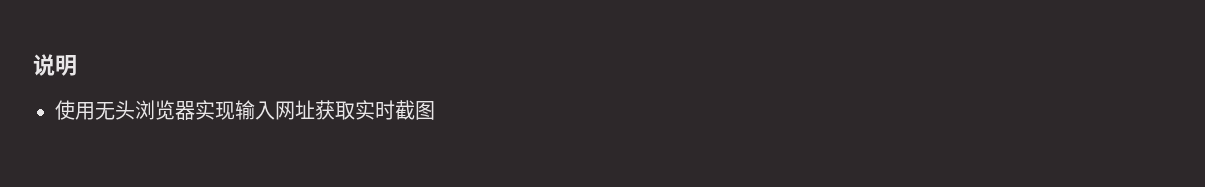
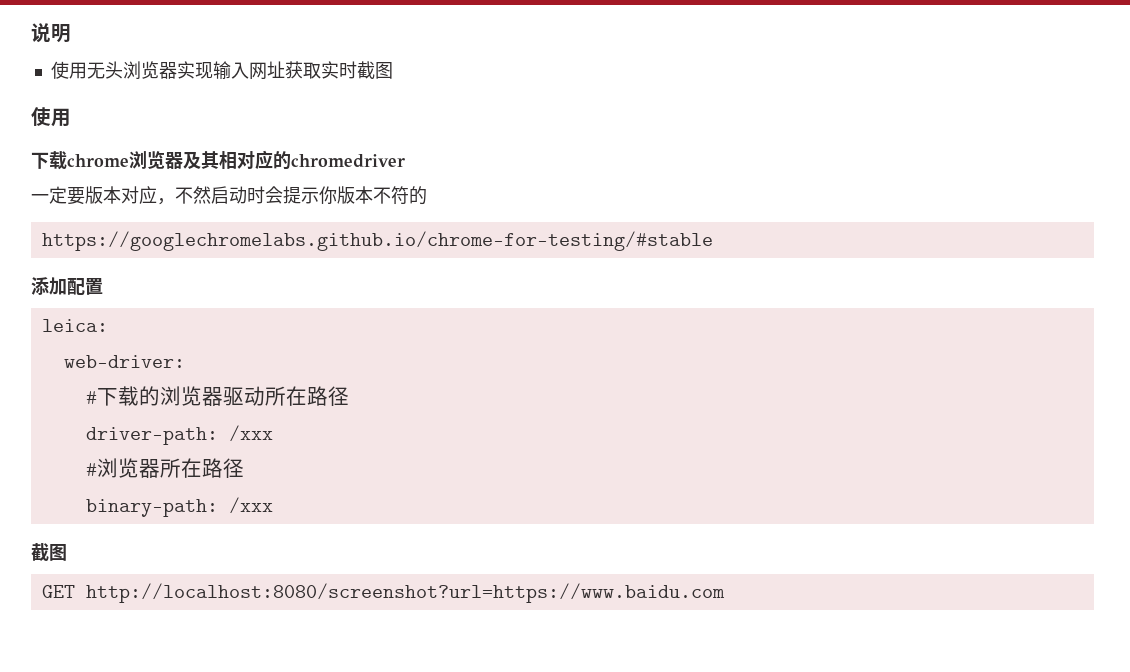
  使用无头浏览器实现输入网址获取实时截图
+ 使用
+ 下载chrome浏览器及其相对应的chromedriver
+ 一定要版本对应，不然启动时会提示你版本不符的
+ https://googlechromelabs.github.io/chrome-for-testing/#stable
+ 添加配置
+ leica:
+ web-driver:
+ #下载的浏览器驱动所在路径
+ driver-path: /xxx
+ #浏览器所在路径
+ binary-path: /xxx
+ 截图
+ GET http://localhost:8080/screenshot?url=https://www.baidu.com

